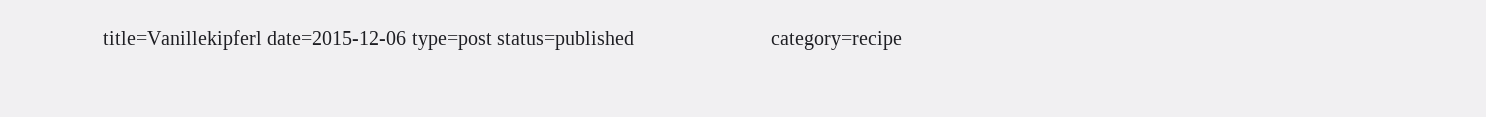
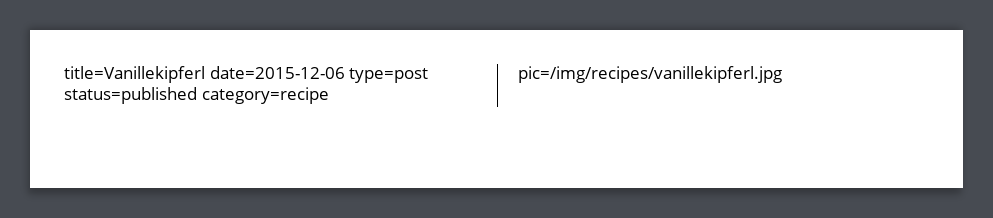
- title=Vanillekipferl date=2015-12-06 type=post status=published category=recipe
+ title=Vanillekipferl date=2015-12-06 type=post status=published category=recipe pic=/img/recipes/vanillekipferl.jpg

